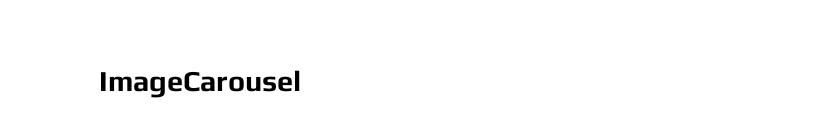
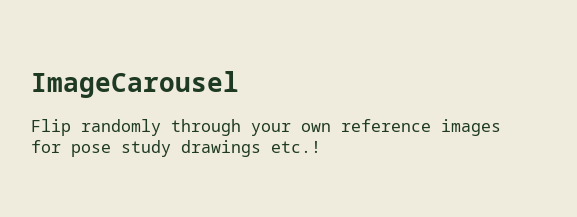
+ Flip randomly through your own reference images for pose study drawings etc.!

